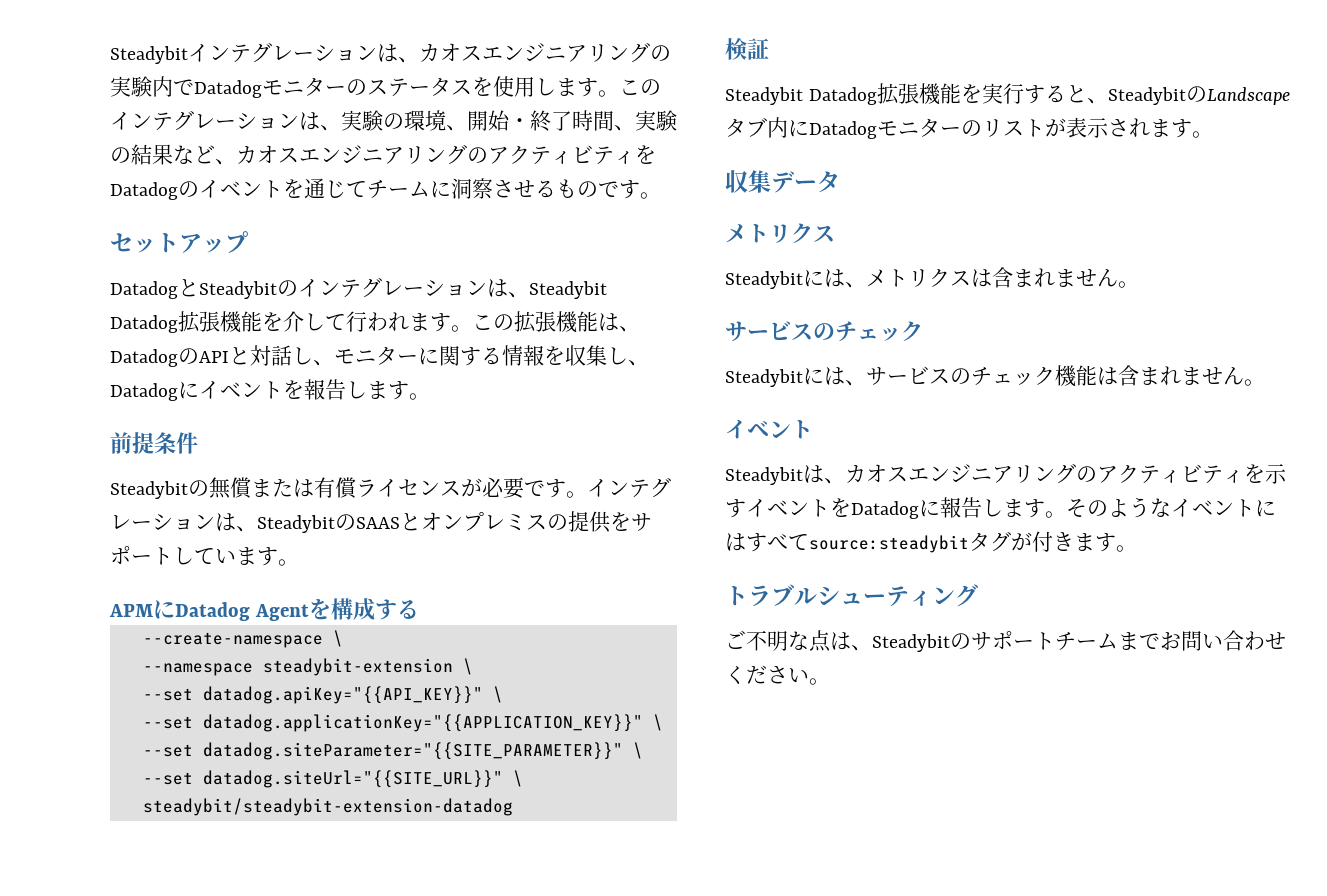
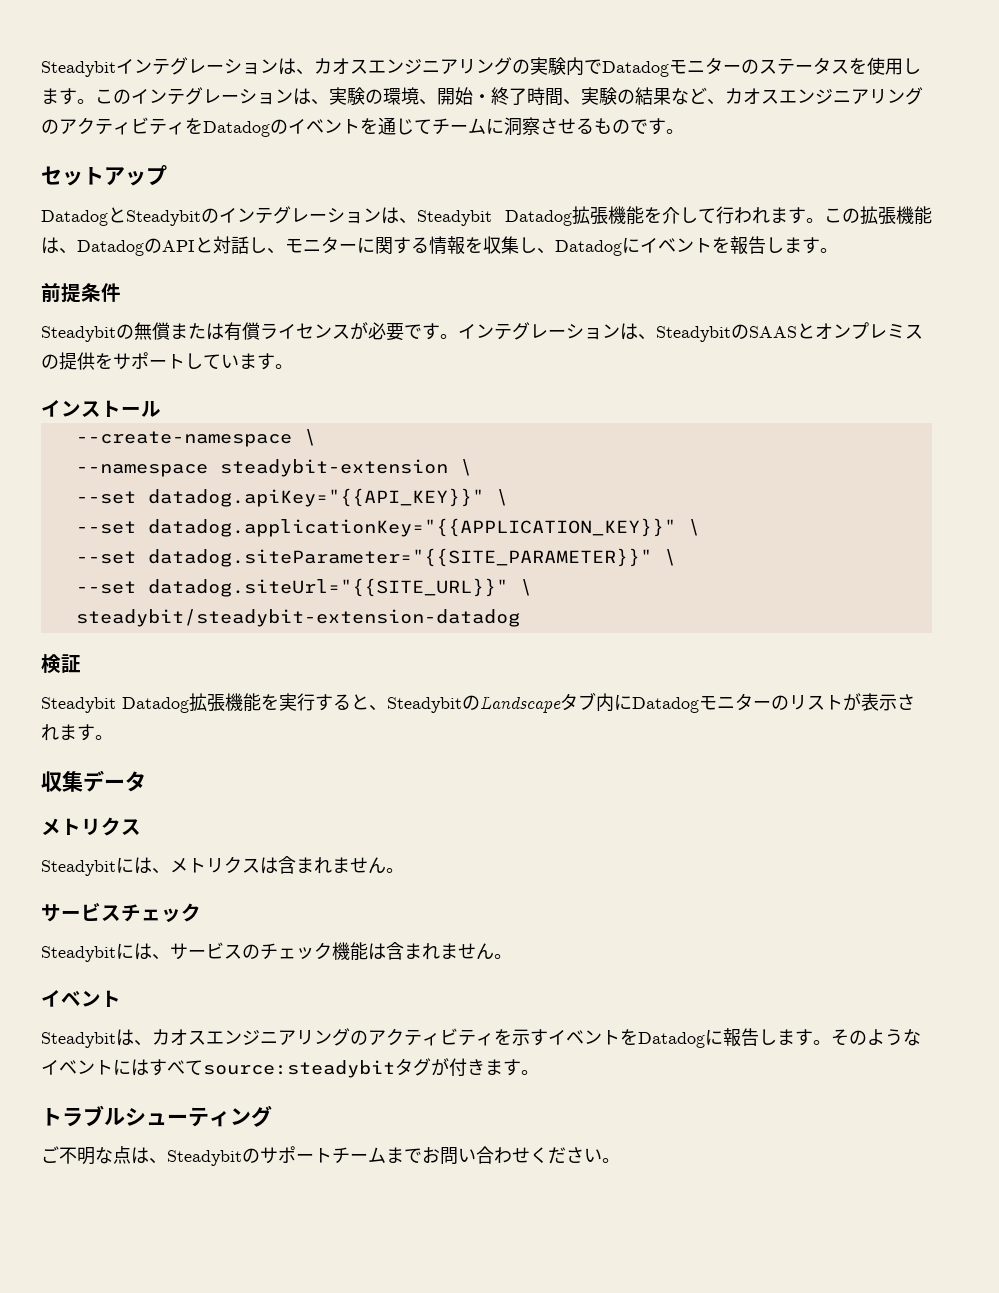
- APMにDatadog Agentを構成する
+ インストール
  Steadybitには、メトリクスは含まれません。
- サービスのチェック
+ サービスチェック

